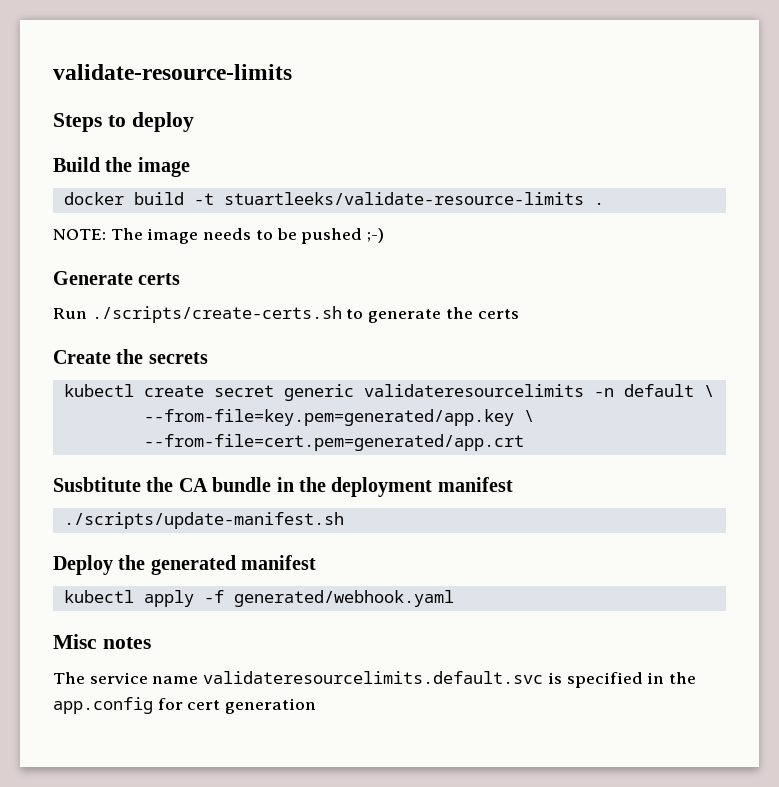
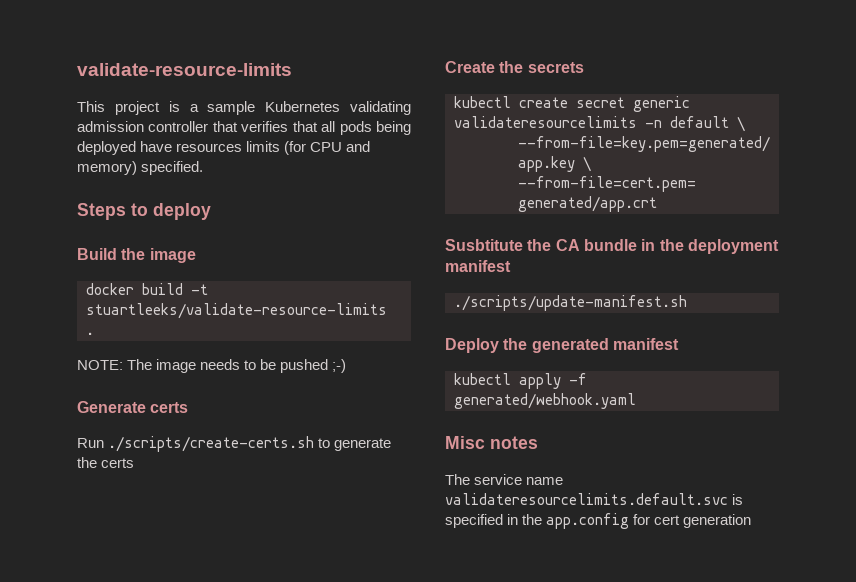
+ This project is a sample Kubernetes validating admission controller that verifies that all pods being deployed have resources limits (for CPU and memory) specified.

